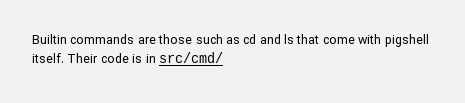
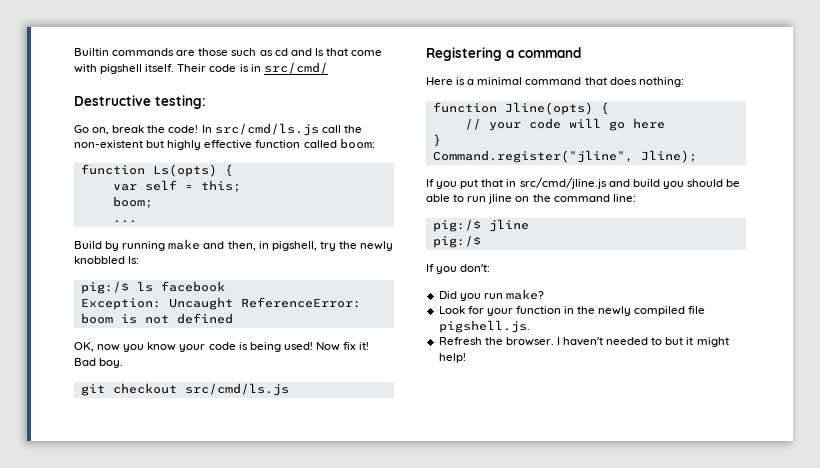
+ Destructive testing:
+ Go on, break the code! In src/cmd/ls.js call the non-existent but highly effective function called boom:
+ function Ls(opts) {
+ var self = this;
+ boom;
+ ...
+ Build by running make and then, in pigshell, try the newly knobbled ls:
+ pig:/$ ls facebook
+ Exception: Uncaught ReferenceError: boom is not defined
+ OK, now you know your code is being used! Now fix it! Bad boy.
+ git checkout src/cmd/ls.js
+ Registering a command
+ Here is a minimal command that does nothing:
+ function Jline(opts) {
+ // your code will go here
+ }
+ Command.register("jline", Jline);
+ If you put that in src/cmd/jline.js and build you should be able to run jline on the command line:
+ pig:/$ jline
+ pig:/$
+ If you don't:
+ Did you run make?
+ Look for your function in the newly compiled file pigshell.js.
+ Refresh the browser. I haven't needed to but it might help!

